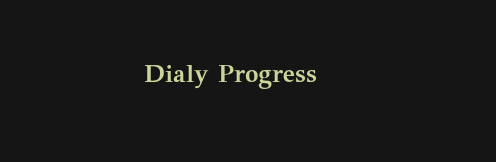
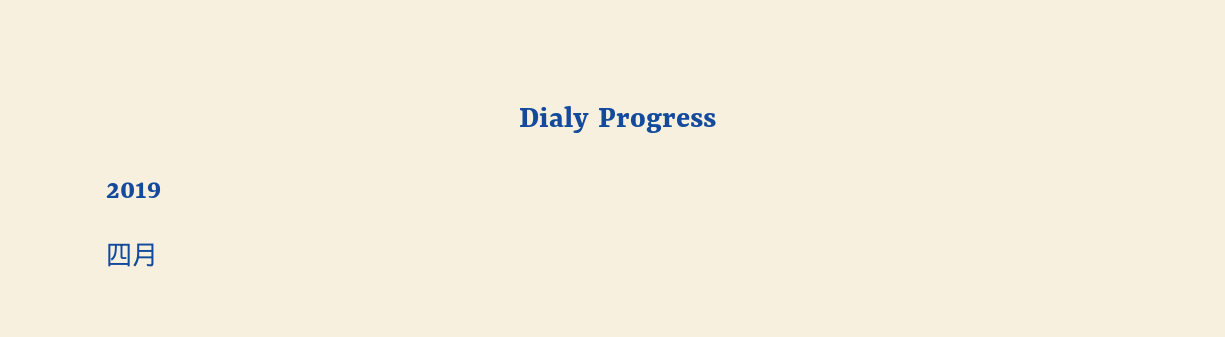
+ 2019
+ 四月

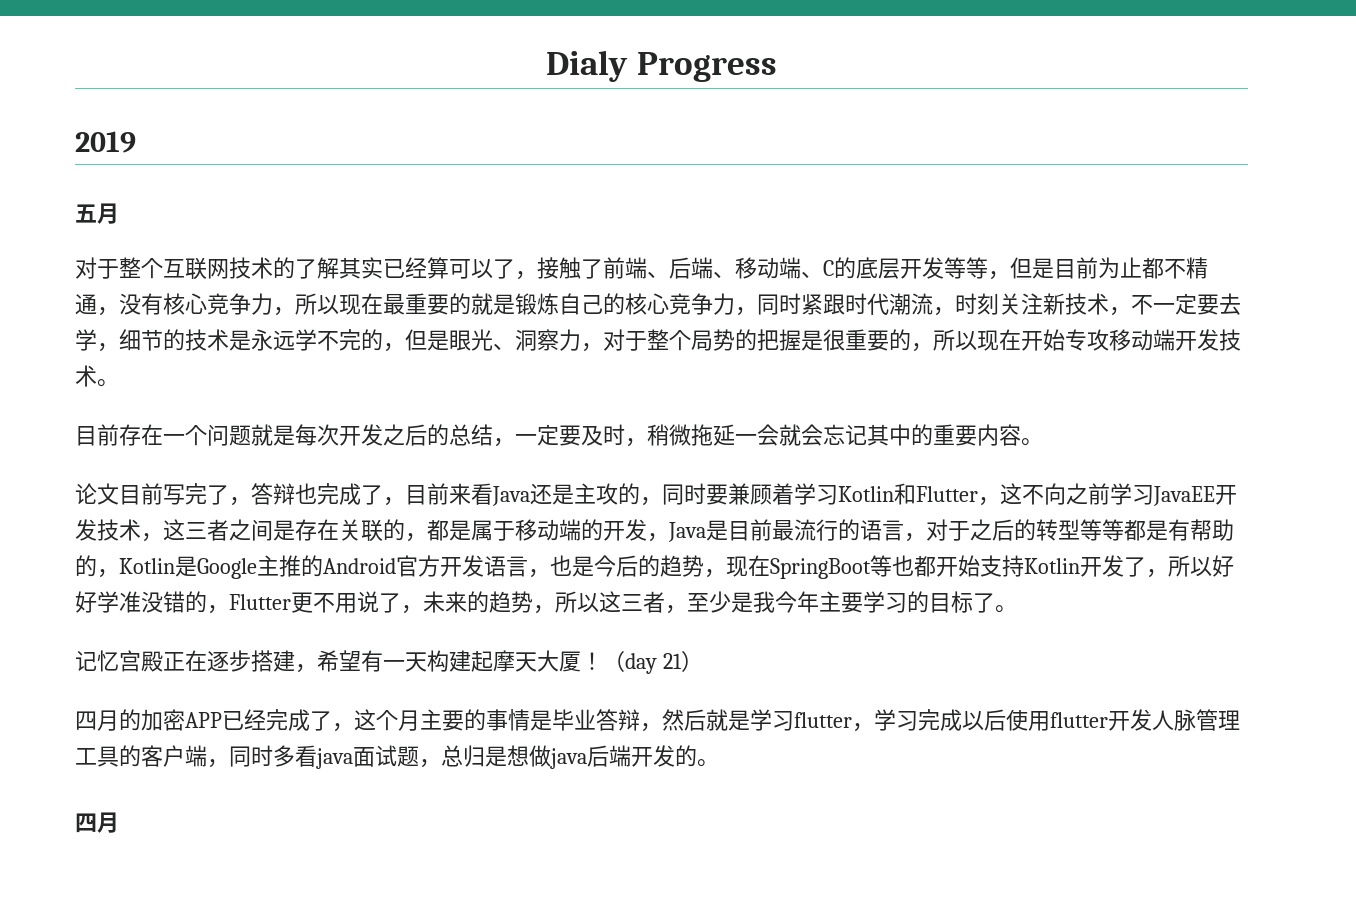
+ 五月
+ 对于整个互联网技术的了解其实已经算可以了，接触了前端、后端、移动端、C的底层开发等等，但是目前为止都不精通，没有核心竞争力，所以现在最重要的就是锻炼自己的核心竞争力，同时紧跟时代潮流，时刻关注新技术，不一定要去学，细节的技术是永远学不完的，但是眼光、洞察力，对于整个局势的把握是很重要的，所以现在开始专攻移动端开发技术。
+ 目前存在一个问题就是每次开发之后的总结，一定要及时，稍微拖延一会就会忘记其中的重要内容。
+ 论文目前写完了，答辩也完成了，目前来看Java还是主攻的，同时要兼顾着学习Kotlin和Flutter，这不向之前学习JavaEE开发技术，这三者之间是存在关联的，都是属于移动端的开发，Java是目前最流行的语言，对于之后的转型等等都是有帮助的，Kotlin是Google主推的Android官方开发语言，也是今后的趋势，现在SpringBoot等也都开始支持Kotlin开发了，所以好好学准没错的，Flutter更不用说了，未来的趋势，所以这三者，至少是我今年主要学习的目标了。
+ 记忆宫殿正在逐步搭建，希望有一天构建起摩天大厦！（day 21）
+ 四月的加密APP已经完成了，这个月主要的事情是毕业答辩，然后就是学习flutter，学习完成以后使用flutter开发人脉管理工具的客户端，同时多看java面试题，总归是想做java后端开发的。

